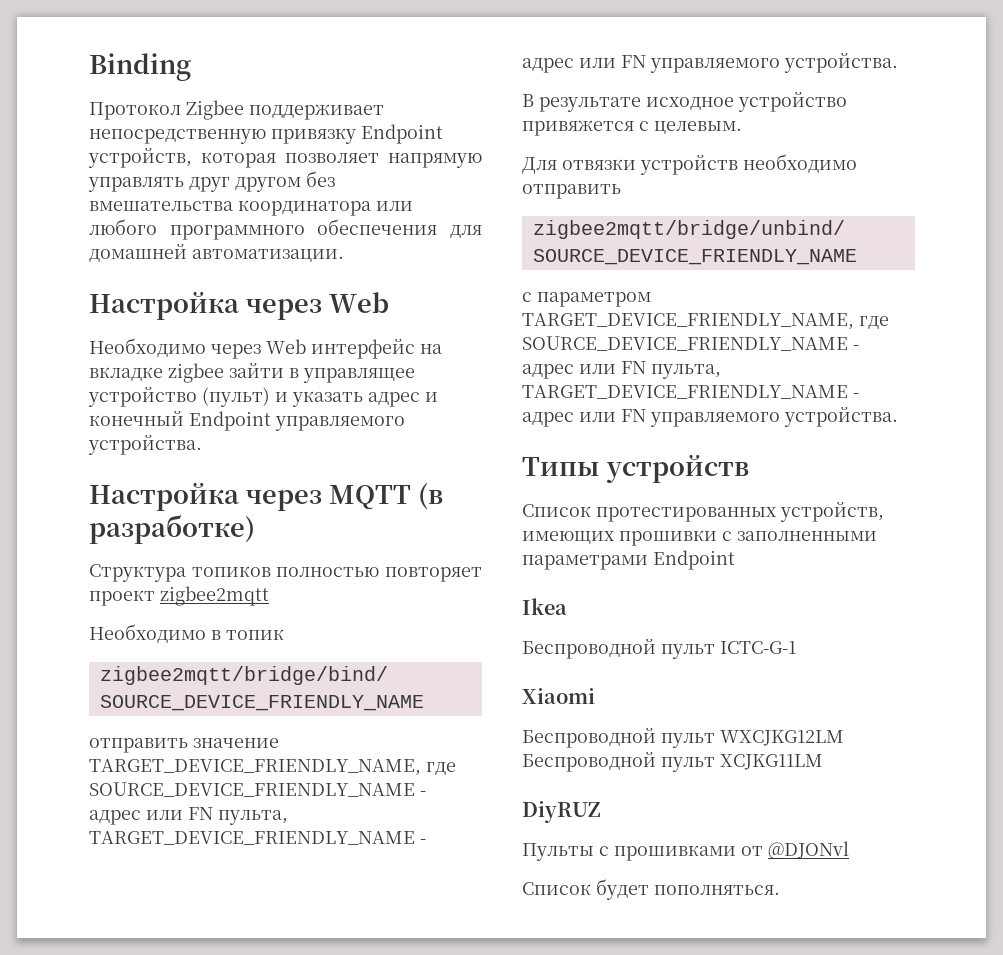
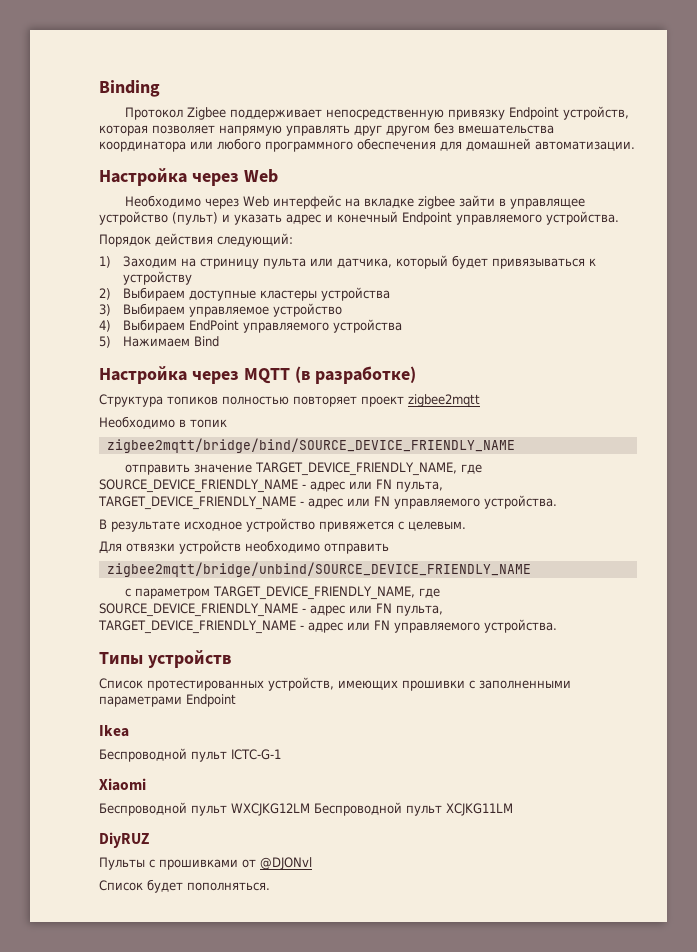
+ Порядок действия следующий:
+ 1) Заходим на стриницу пульта или датчика, который будет привязываться к устройству
+ 2) Выбираем доступные кластеры устройства
+ 3) Выбираем управляемое устройство
+ 4) Выбираем EndPoint управляемого устройства
+ 5) Нажимаем Bind

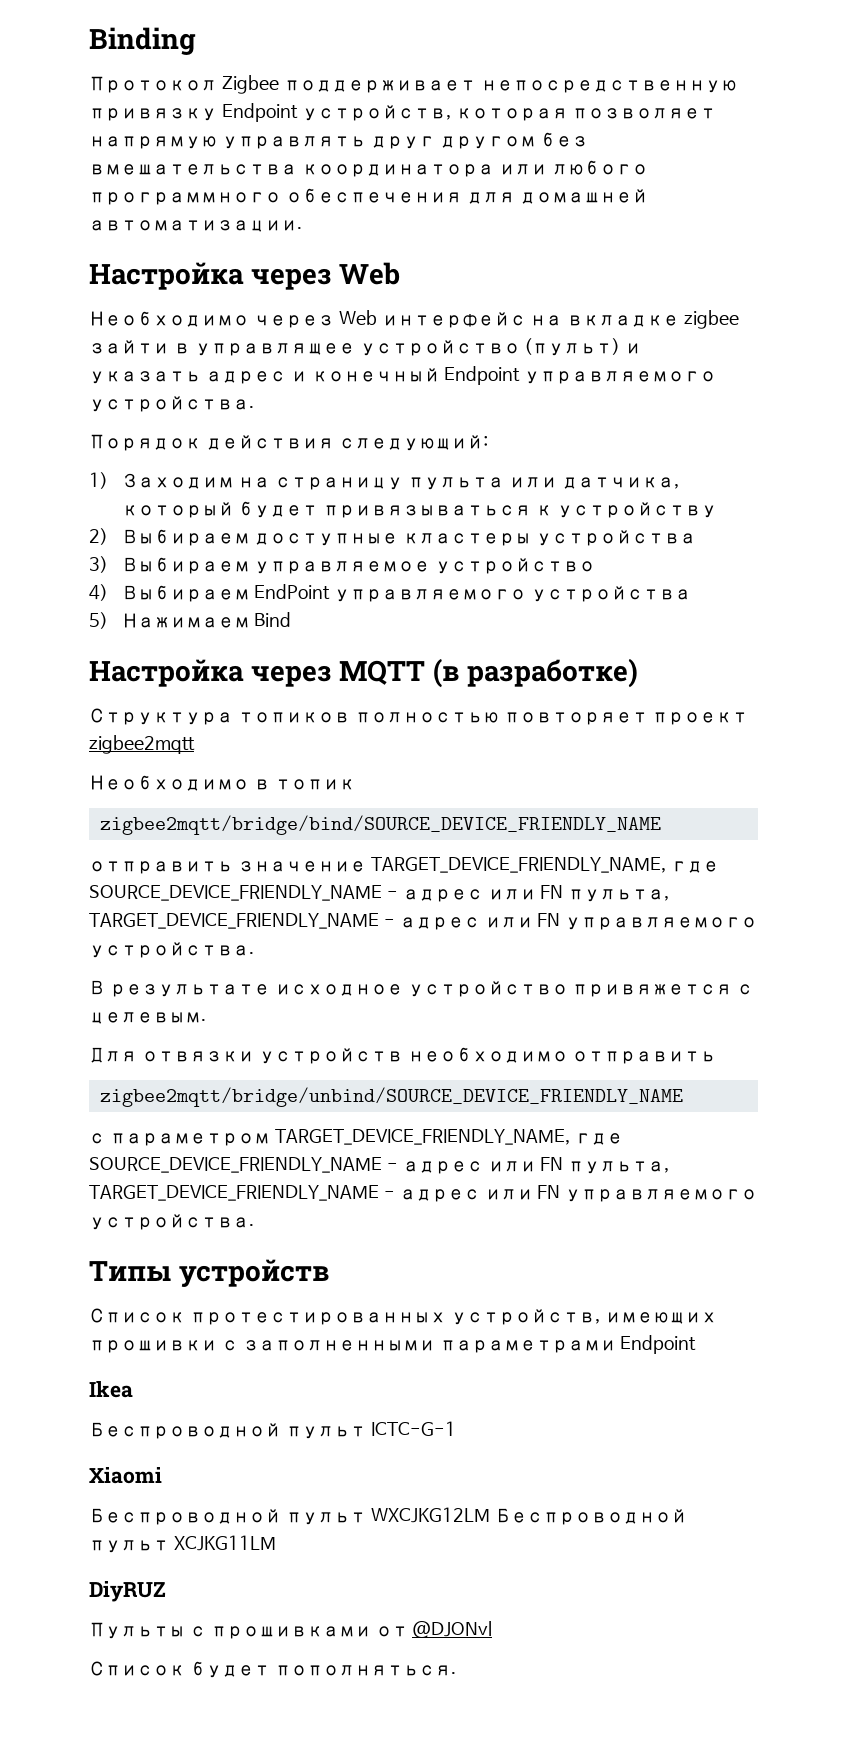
- 1) Заходим на стриницу пульта или датчика, который будет привязываться к устройству
+ 1) Заходим на страницу пульта или датчика, который будет привязываться к устройству

